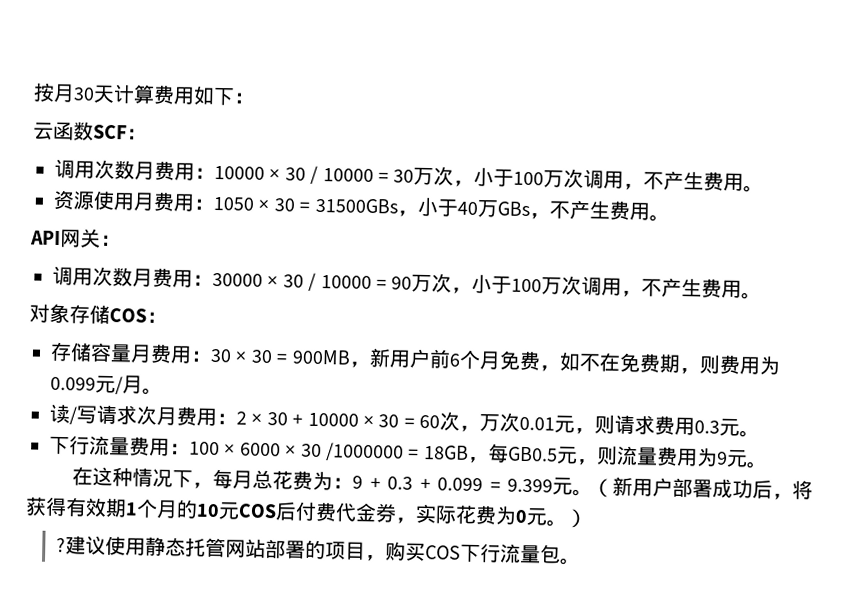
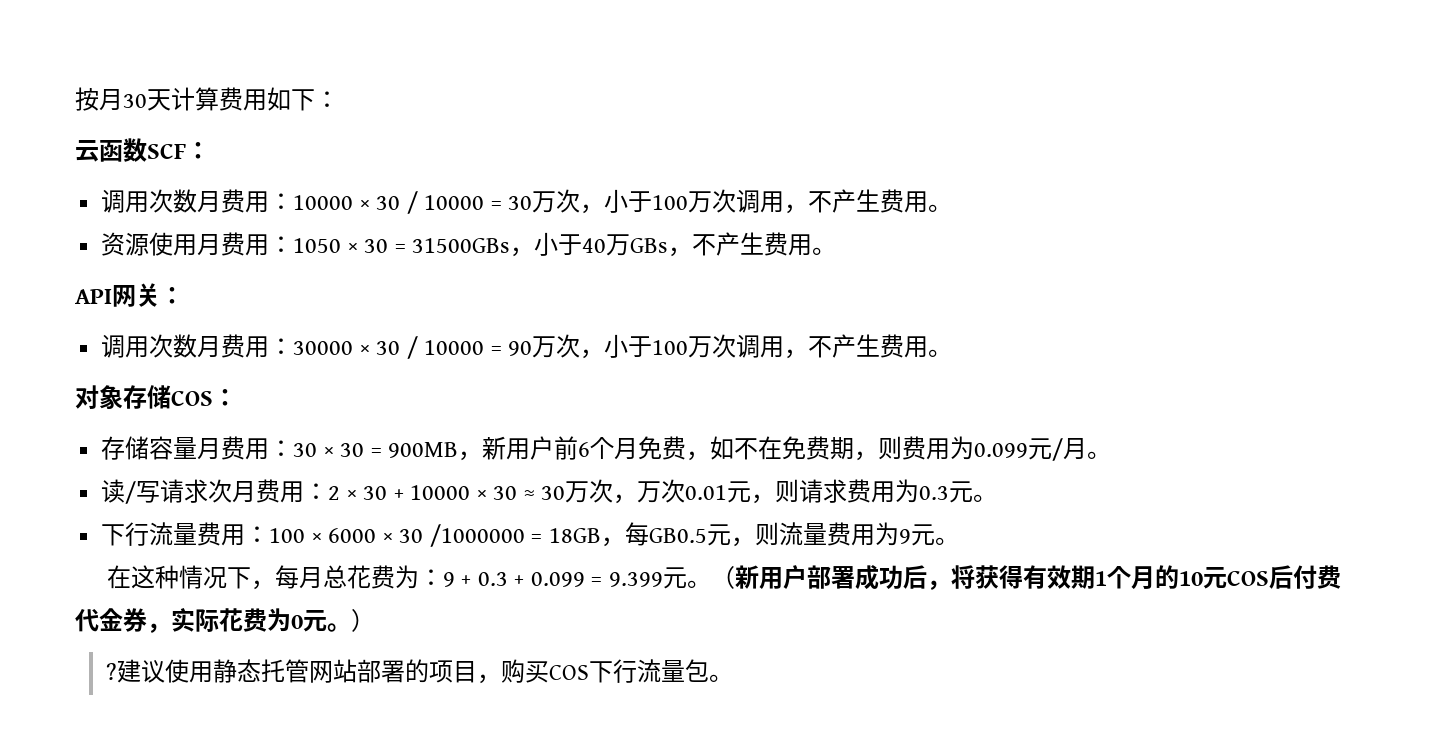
- 读/写请求次月费用：2 × 30 + 10000 × 30 = 60次，万次0.01元，则请求费用0.3元。
+ 读/写请求次月费用：2 × 30 + 10000 × 30 ≈ 30万次，万次0.01元，则请求费用为0.3元。

